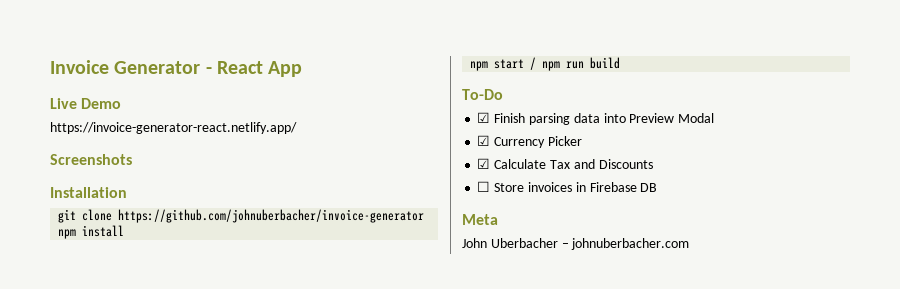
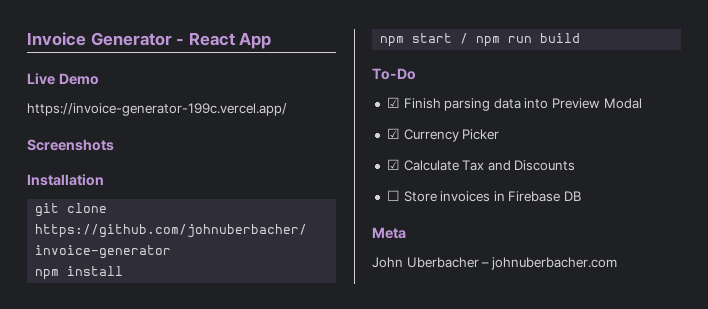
- https://invoice-generator-react.netlify.app/
+ https://invoice-generator-199c.vercel.app/

